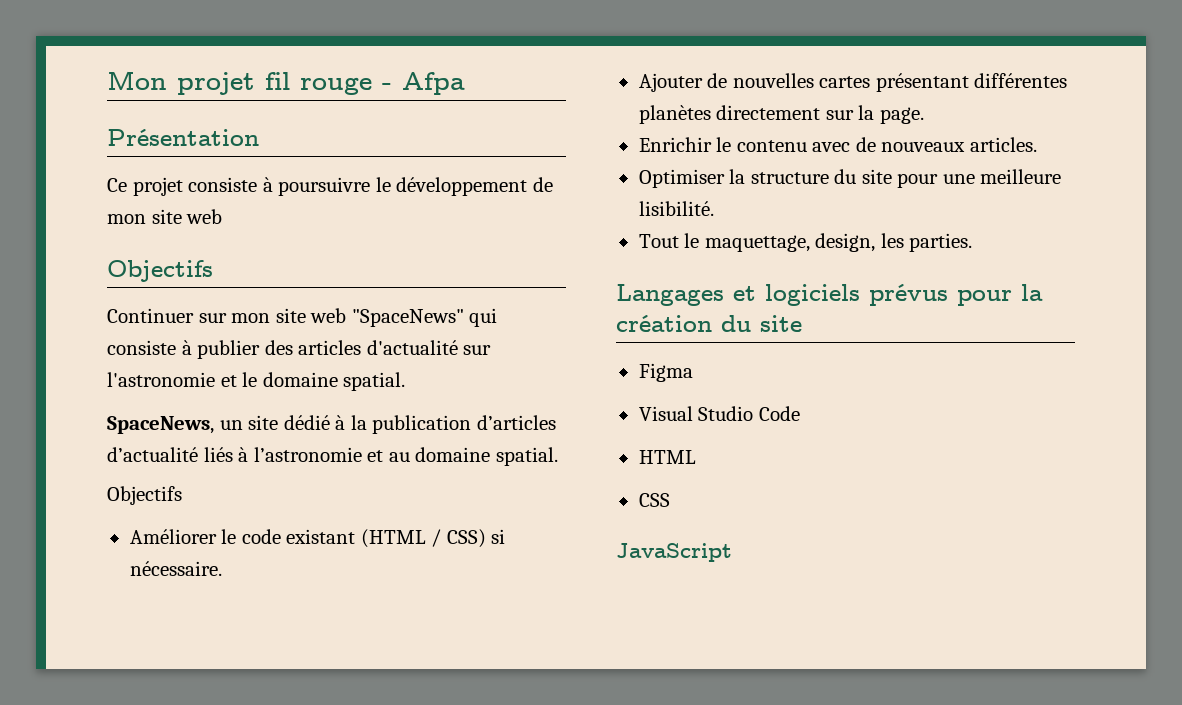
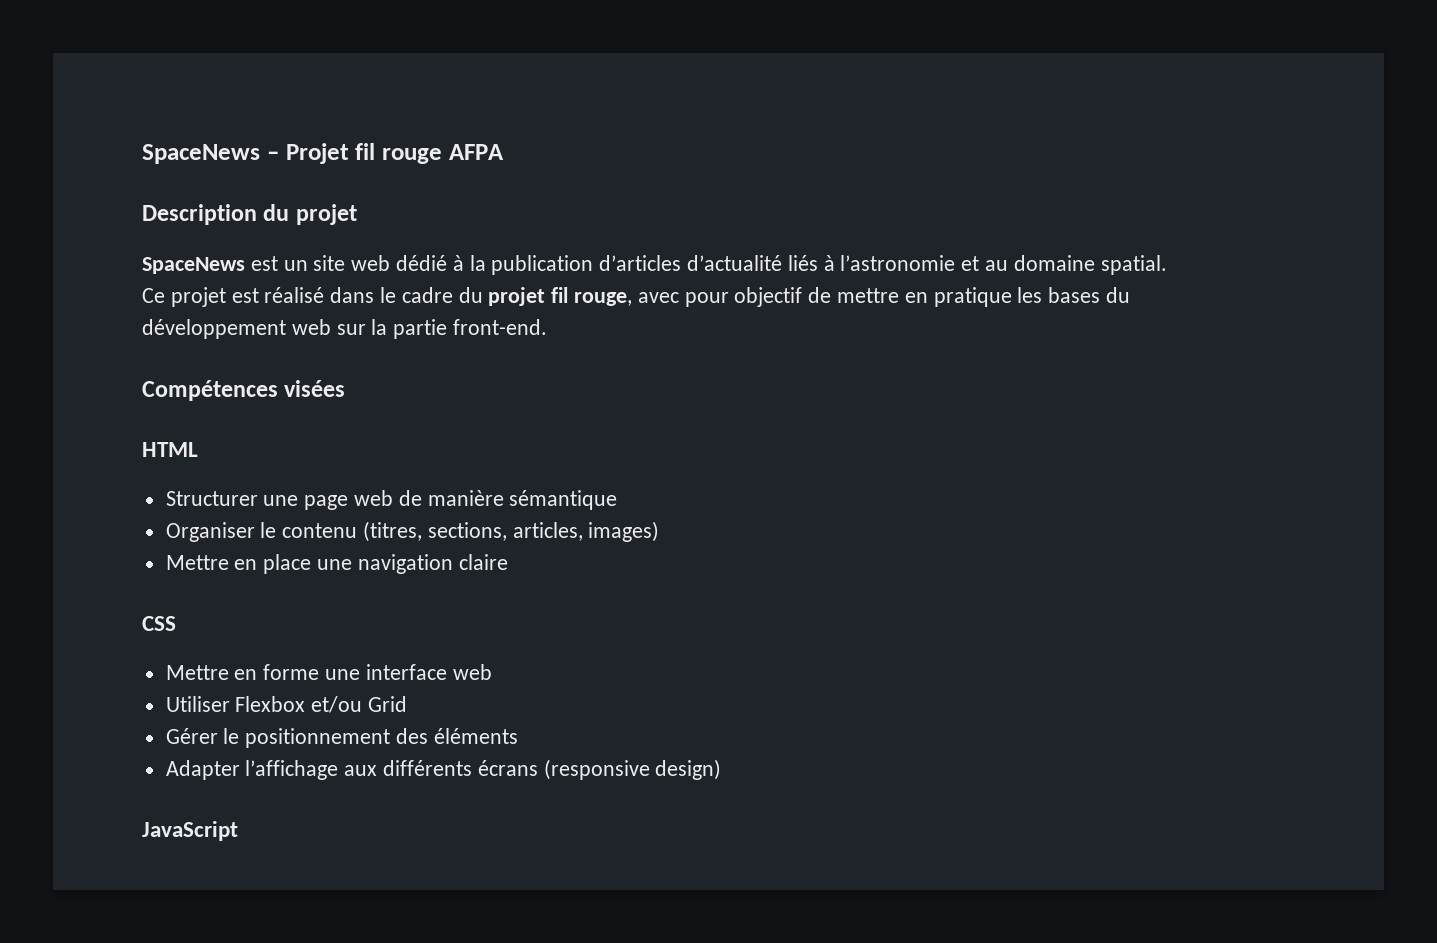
- Mon projet fil rouge - Afpa
- Présentation
- Ce projet consiste à poursuivre le développement de mon site web
- Objectifs
- Continuer sur mon site web "SpaceNews" qui consiste à publier des articles d'actualité sur l'astronomie et le domaine spatial.
- SpaceNews, un site dédié à la publication d’articles d’actualité liés à l’astronomie et au domaine spatial.
- Objectifs
- Améliorer le code existant (HTML / CSS) si nécessaire.
- Ajouter de nouvelles cartes présentant différentes planètes directement sur la page.
- Enrichir le contenu avec de nouveaux articles.
- Optimiser la structure du site pour une meilleure lisibilité.
- Tout le maquettage, design, les parties.
- Langages et logiciels prévus pour la création du site
- Figma
- Visual Studio Code
+ SpaceNews – Projet fil rouge AFPA
+ Description du projet
+ SpaceNews est un site web dédié à la publication d’articles d’actualité liés à l’astronomie et au domaine spatial.
+ Ce projet est réalisé dans le cadre du projet fil rouge, avec pour objectif de mettre en pratique les bases du développement web sur la partie front-end.
+ Compétences visées
  HTML
+ Structurer une page web de manière sémantique
+ Organiser le contenu (titres, sections, articles, images)
+ Mettre en place une navigation claire
  CSS
+ Mettre en forme une interface web
+ Utiliser Flexbox et/ou Grid
+ Gérer le positionnement des éléments
+ Adapter l’affichage aux différents écrans (responsive design)

